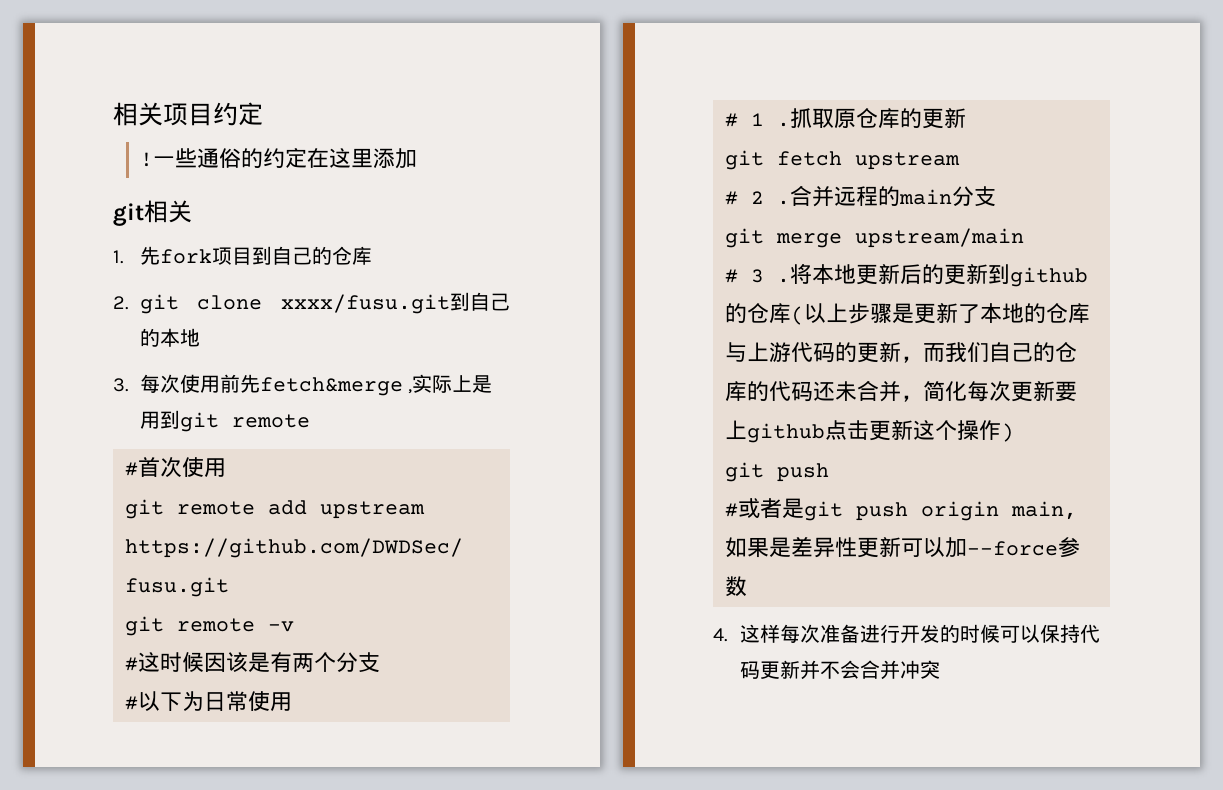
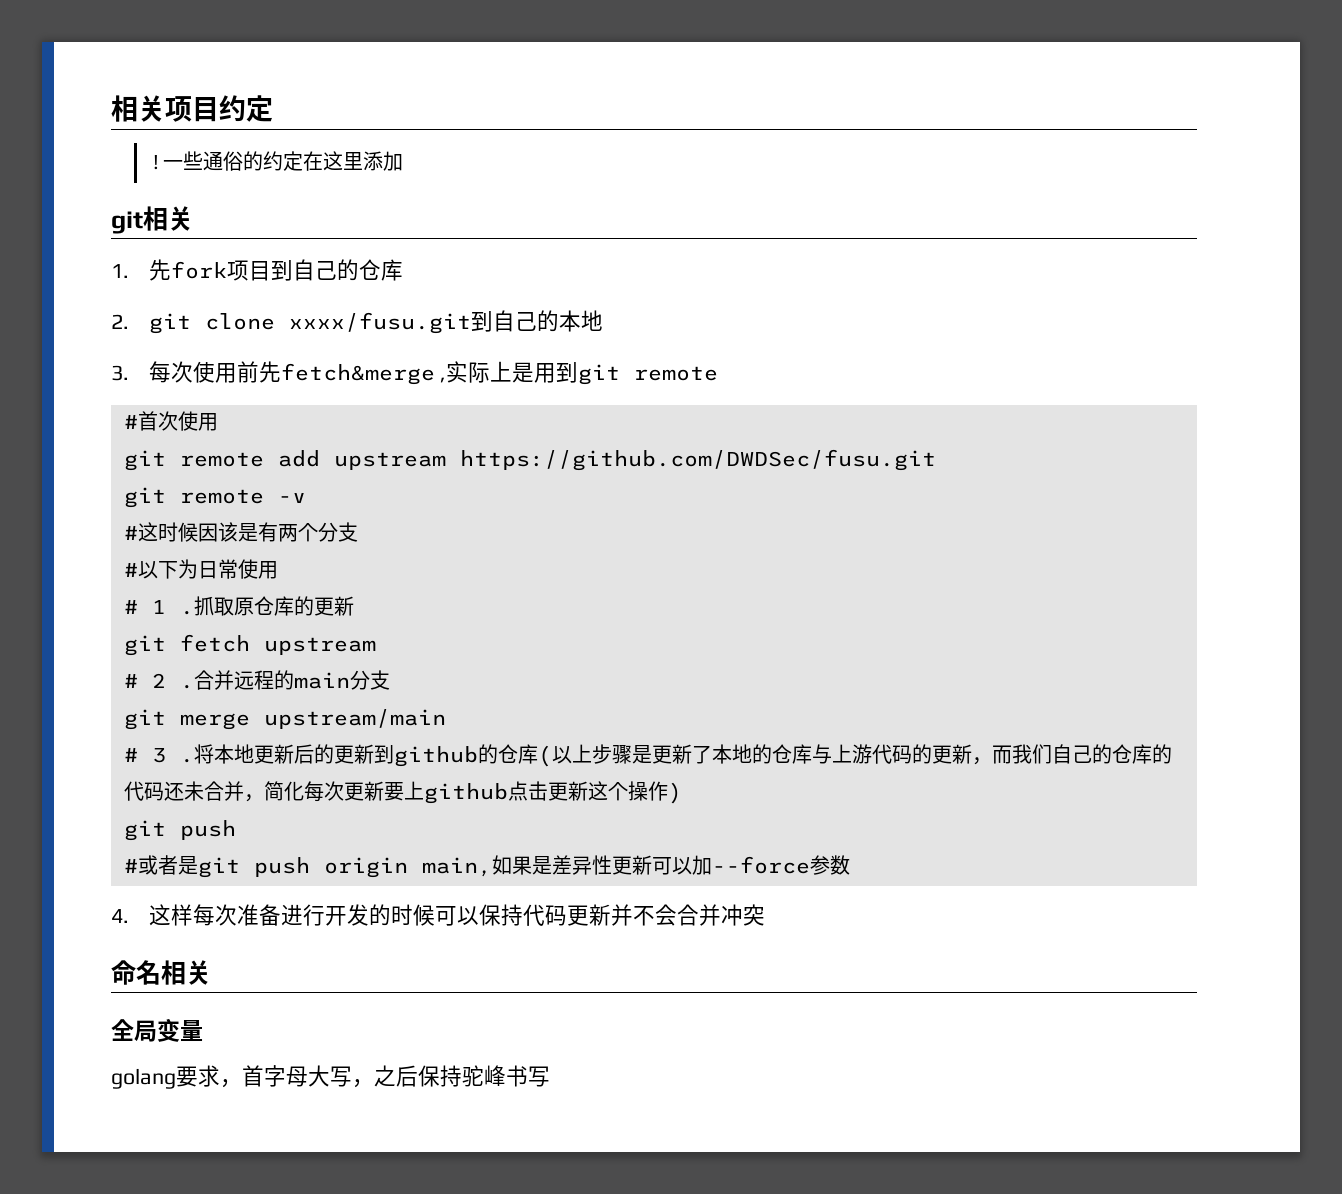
+ 命名相关
+ 全局变量
+ golang要求，首字母大写，之后保持驼峰书写

